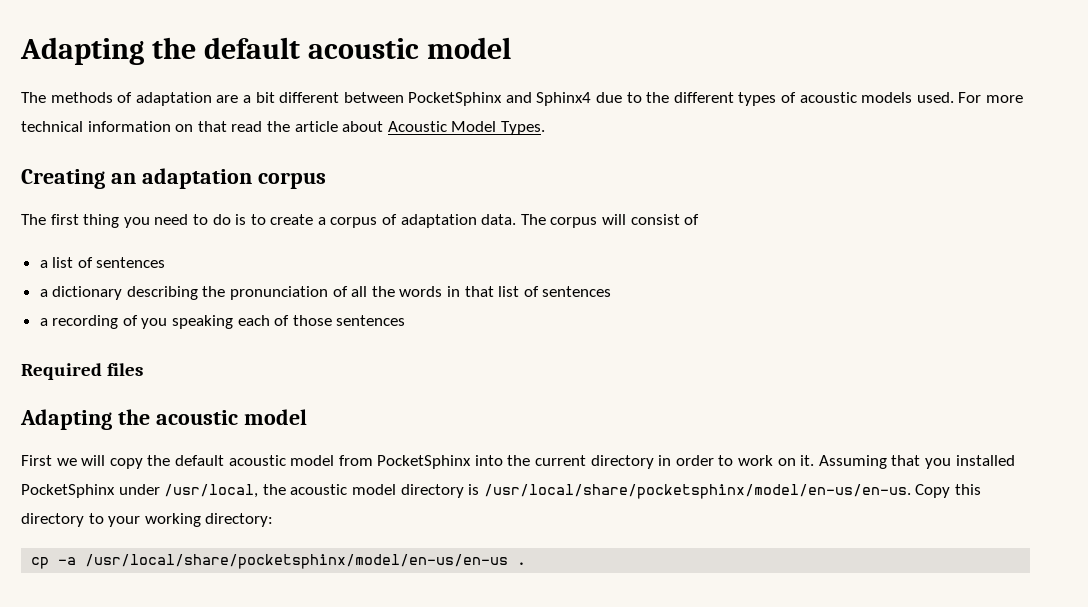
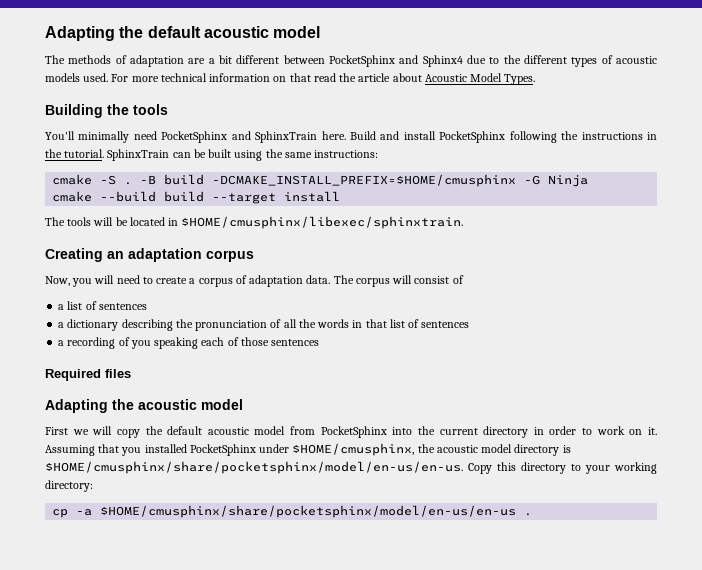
+ Building the tools
+ You'll minimally need PocketSphinx and SphinxTrain here. Build and install PocketSphinx following the instructions in the tutorial. SphinxTrain can be built using the same instructions:
+ cmake -S . -B build -DCMAKE_INSTALL_PREFIX=$HOME/cmusphinx -G Ninja
+ cmake --build build --target install
+ The tools will be located in $HOME/cmusphinx/libexec/sphinxtrain.
  Creating an adaptation corpus
- The first thing you need to do is to create a corpus of adaptation data.
+ Now, you will need to create a corpus of adaptation data.
- Assuming that you installed PocketSphinx under /usr/local, the acoustic model directory is /usr/local/share/pocketsphinx/model/en-us/en-us.
+ Assuming that you installed PocketSphinx under $HOME/cmusphinx, the acoustic model directory is $HOME/cmusphinx/share/pocketsphinx/model/en-us/en-us.
- cp -a /usr/local/share/pocketsphinx/model/en-us/en-us .
+ cp -a $HOME/cmusphinx/share/pocketsphinx/model/en-us/en-us .

